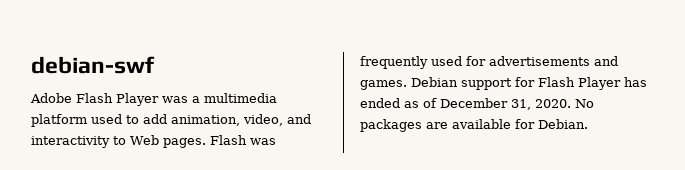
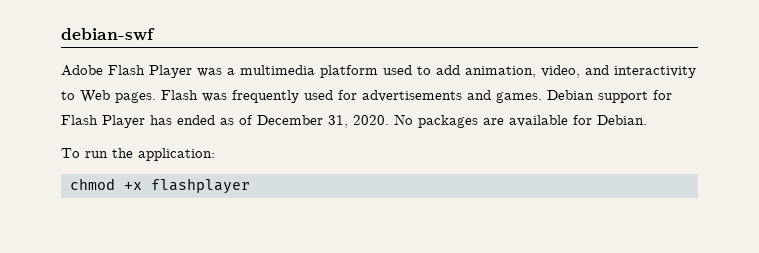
+ To run the application:
+ chmod +x flashplayer

